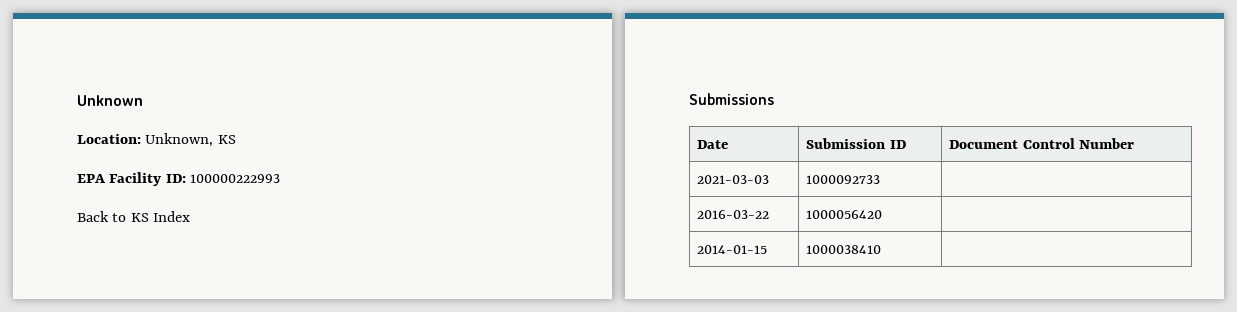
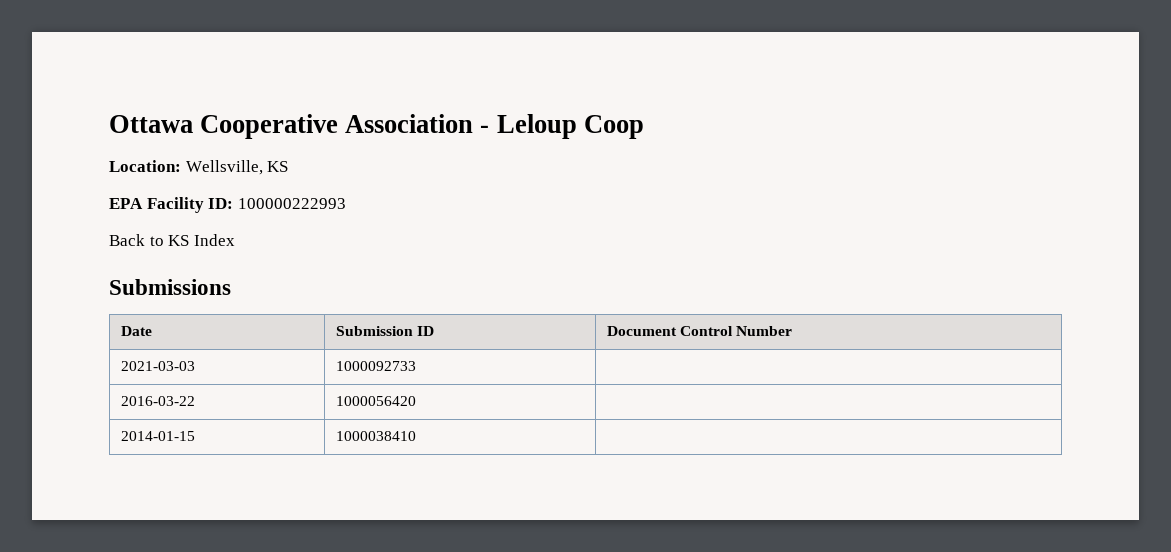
- Unknown
+ Ottawa Cooperative Association - Leloup Coop
- Location: Unknown, KS
+ Location: Wellsville, KS

